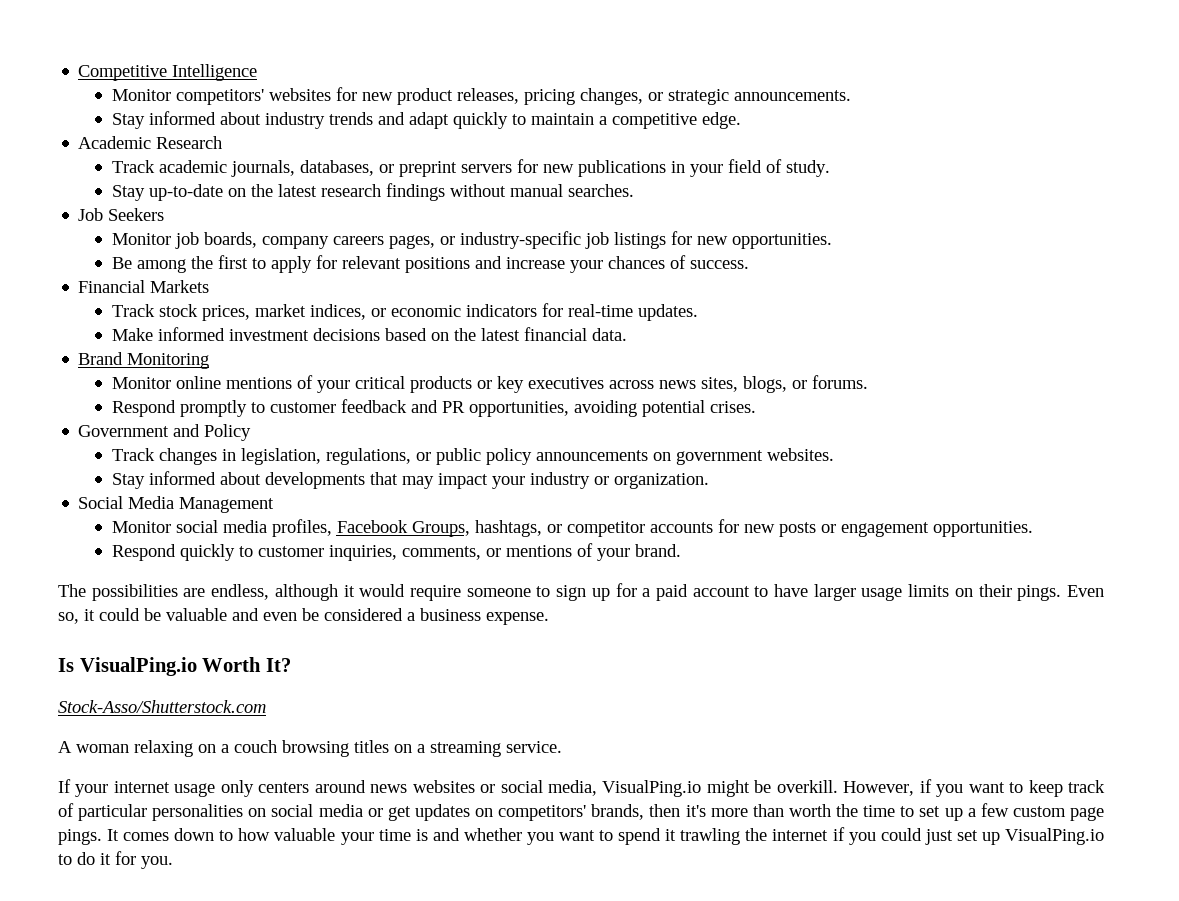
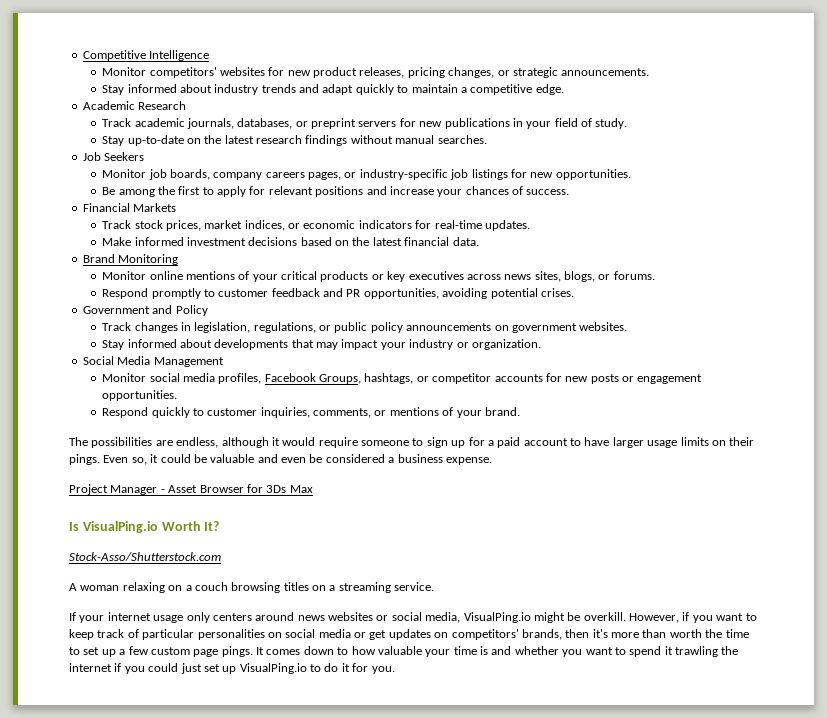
+ Project Manager - Asset Browser for 3Ds Max

